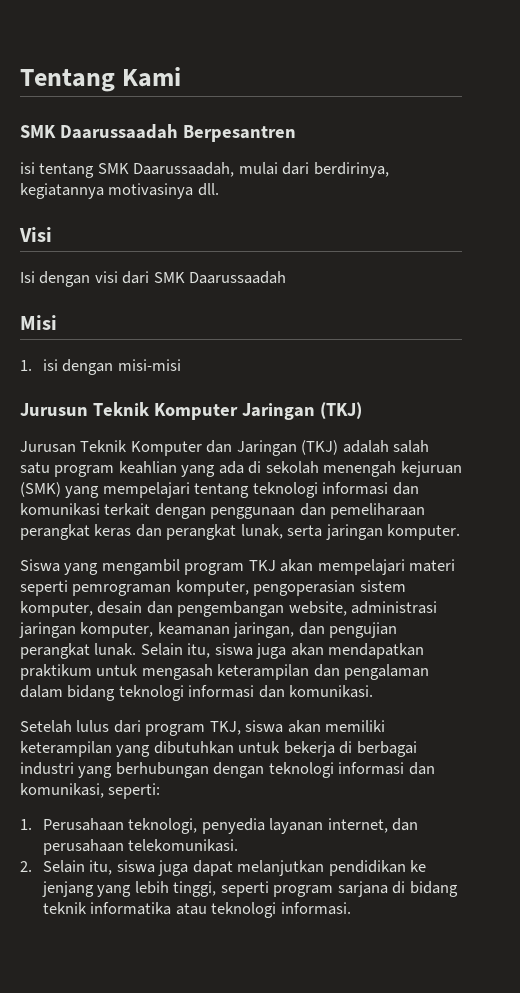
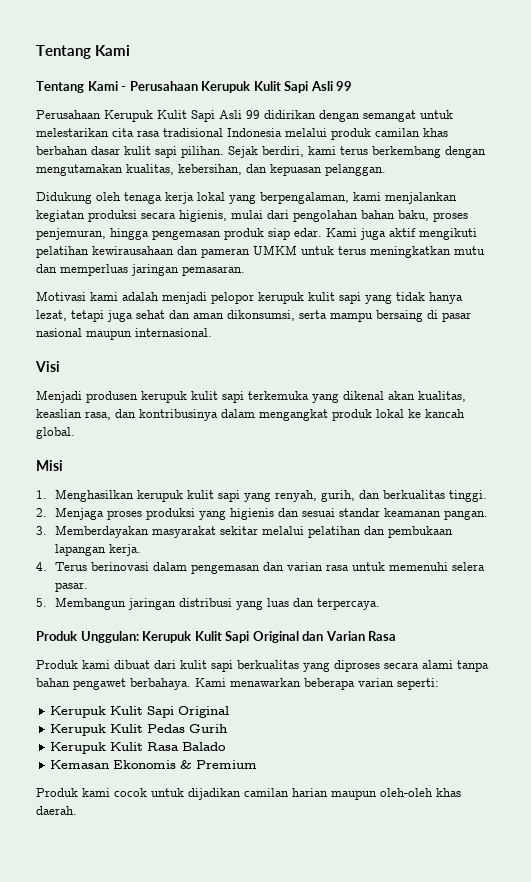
- SMK Daarussaadah Berpesantren
- isi tentang SMK Daarussaadah, mulai dari berdirinya, kegiatannya motivasinya dll.
+ Tentang Kami - Perusahaan Kerupuk Kulit Sapi Asli 99
+ Perusahaan Kerupuk Kulit Sapi Asli 99 didirikan dengan semangat untuk melestarikan cita rasa tradisional Indonesia melalui produk camilan khas berbahan dasar kulit sapi pilihan. Sejak berdiri, kami terus berkembang dengan mengutamakan kualitas, kebersihan, dan kepuasan pelanggan.
+ Didukung oleh tenaga kerja lokal yang berpengalaman, kami menjalankan kegiatan produksi secara higienis, mulai dari pengolahan bahan baku, proses penjemuran, hingga pengemasan produk siap edar. Kami juga aktif mengikuti pelatihan kewirausahaan dan pameran UMKM untuk terus meningkatkan mutu dan memperluas jaringan pemasaran.
+ Motivasi kami adalah menjadi pelopor kerupuk kulit sapi yang tidak hanya lezat, tetapi juga sehat dan aman dikonsumsi, serta mampu bersaing di pasar nasional maupun internasional.
  Visi
- Isi dengan visi dari SMK Daarussaadah
+ Menjadi produsen kerupuk kulit sapi terkemuka yang dikenal akan kualitas, keaslian rasa, dan kontribusinya dalam mengangkat produk lokal ke kancah global.
  Misi
- 1. isi dengan misi-misi
- Jurusun Teknik Komputer Jaringan (TKJ)
- Jurusan Teknik Komputer dan Jaringan (TKJ) adalah salah satu program keahlian yang ada di sekolah menengah kejuruan (SMK) yang mempelajari tentang teknologi informasi dan komunikasi terkait dengan penggunaan dan pemeliharaan perangkat keras dan perangkat lunak, serta jaringan komputer.
- Siswa yang mengambil program TKJ akan mempelajari materi seperti pemrograman komputer, pengoperasian sistem komputer, desain dan pengembangan website, administrasi jaringan komputer, keamanan jaringan, dan pengujian perangkat lunak. Selain itu, siswa juga akan mendapatkan praktikum untuk mengasah keterampilan dan pengalaman dalam bidang teknologi informasi dan komunikasi.
- Setelah lulus dari program TKJ, siswa akan memiliki keterampilan yang dibutuhkan untuk bekerja di berbagai industri yang berhubungan dengan teknologi informasi dan komunikasi, seperti:
- 1. Perusahaan teknologi, penyedia layanan internet, dan perusahaan telekomunikasi.
- 2. Selain itu, siswa juga dapat melanjutkan pendidikan ke jenjang yang lebih tinggi, seperti program sarjana di bidang teknik informatika atau teknologi informasi.
+ 1. Menghasilkan kerupuk kulit sapi yang renyah, gurih, dan berkualitas tinggi.
+ 2. Menjaga proses produksi yang higienis dan sesuai standar keamanan pangan.
+ 3. Memberdayakan masyarakat sekitar melalui pelatihan dan pembukaan lapangan kerja.
+ 4. Terus berinovasi dalam pengemasan dan varian rasa untuk memenuhi selera pasar.
+ 5. Membangun jaringan distribusi yang luas dan terpercaya.
+ Produk Unggulan: Kerupuk Kulit Sapi Original dan Varian Rasa
+ Produk kami dibuat dari kulit sapi berkualitas yang diproses secara alami tanpa bahan pengawet berbahaya. Kami menawarkan beberapa varian seperti:
+ Kerupuk Kulit Sapi Original
+ Kerupuk Kulit Pedas Gurih
+ Kerupuk Kulit Rasa Balado
+ Kemasan Ekonomis & Premium
+ Produk kami cocok untuk dijadikan camilan harian maupun oleh-oleh khas daerah.

